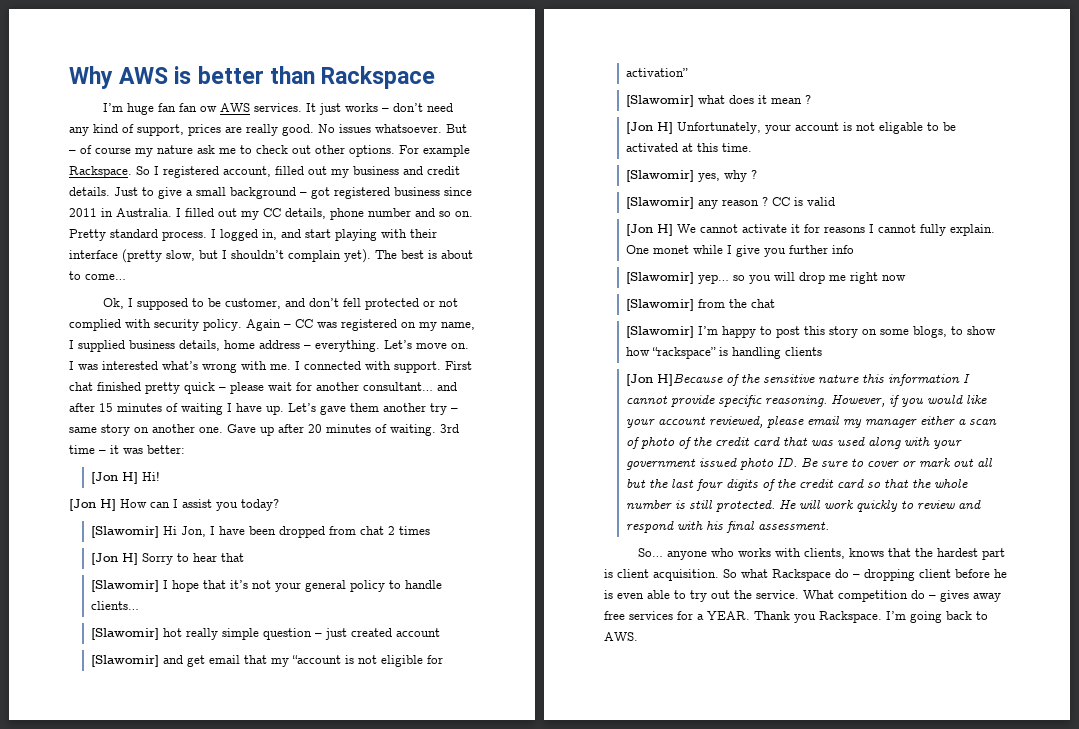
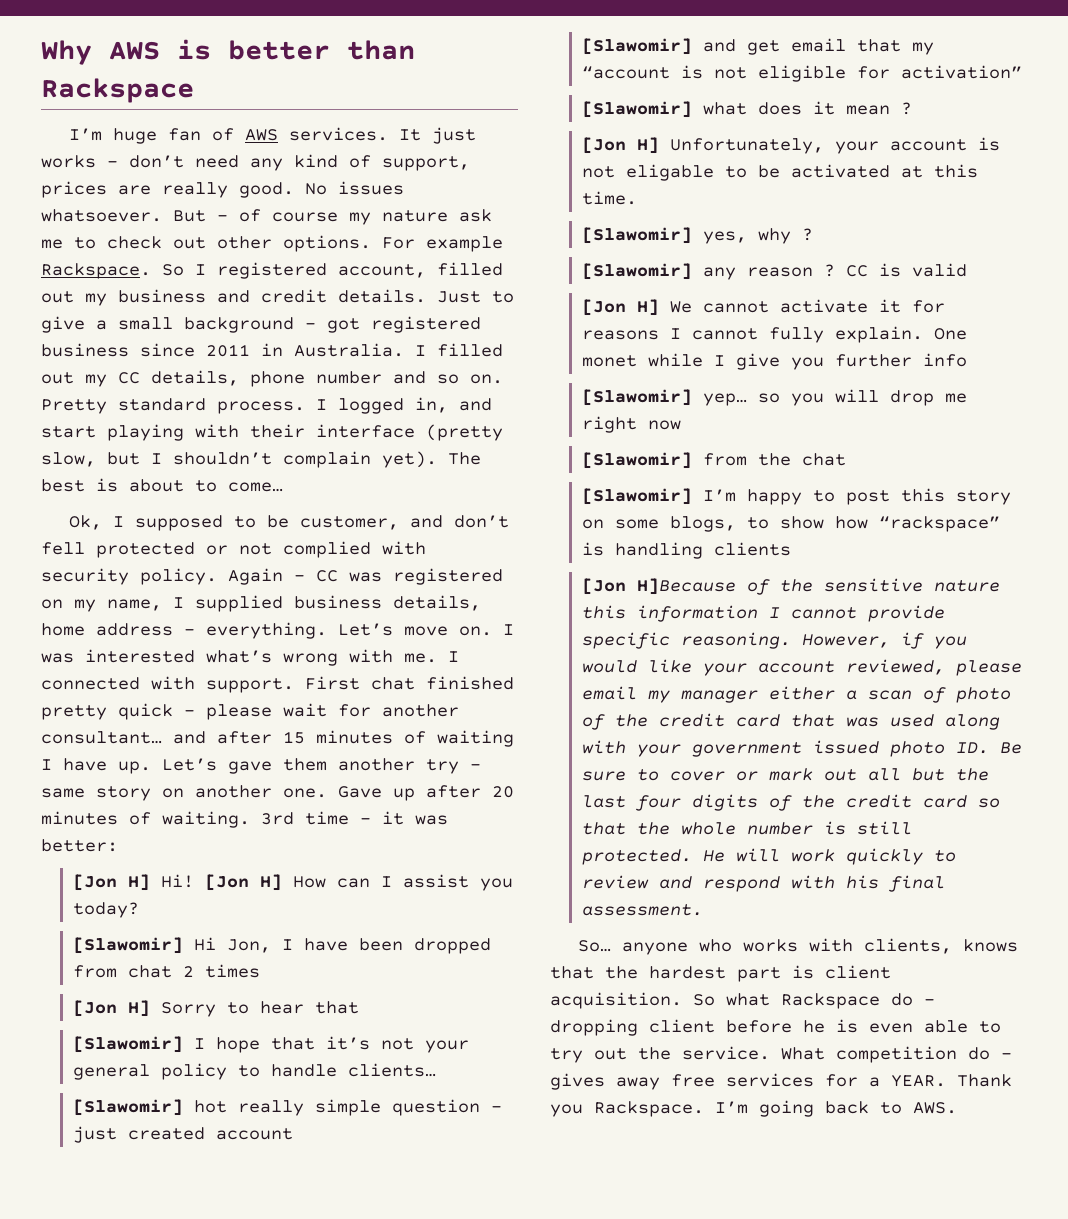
- I’m huge fan fan ow AWS services.
+ I’m huge fan of AWS services.
- [Jon H] Hi!
- [Jon H] How can I assist you today?
+ [Jon H] Hi! [Jon H] How can I assist you today?

